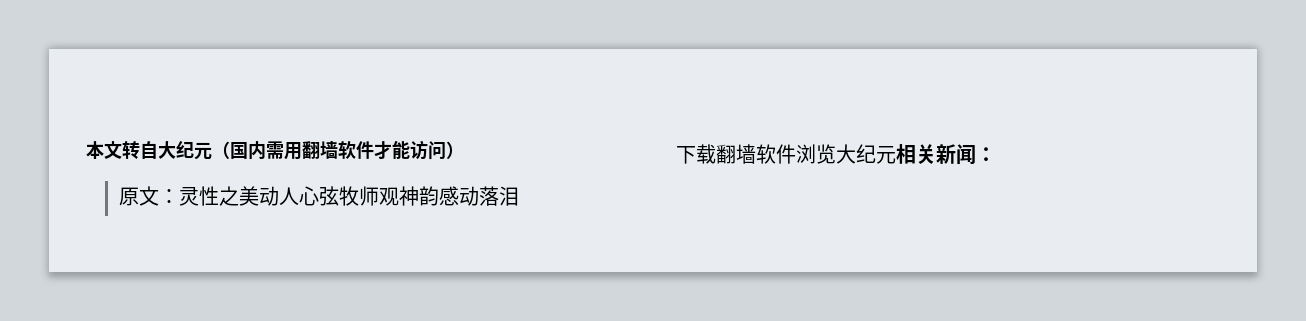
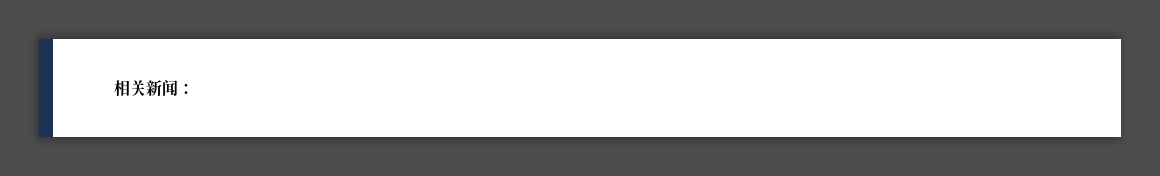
- 本文转自大纪元（国内需用翻墙软件才能访问）
- 原文：灵性之美动人心弦牧师观神韵感动落泪
- 下载翻墙软件浏览大纪元相关新闻：
+ 相关新闻：

